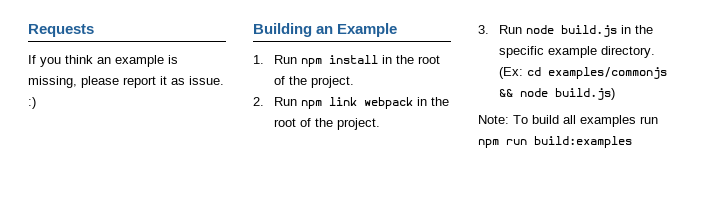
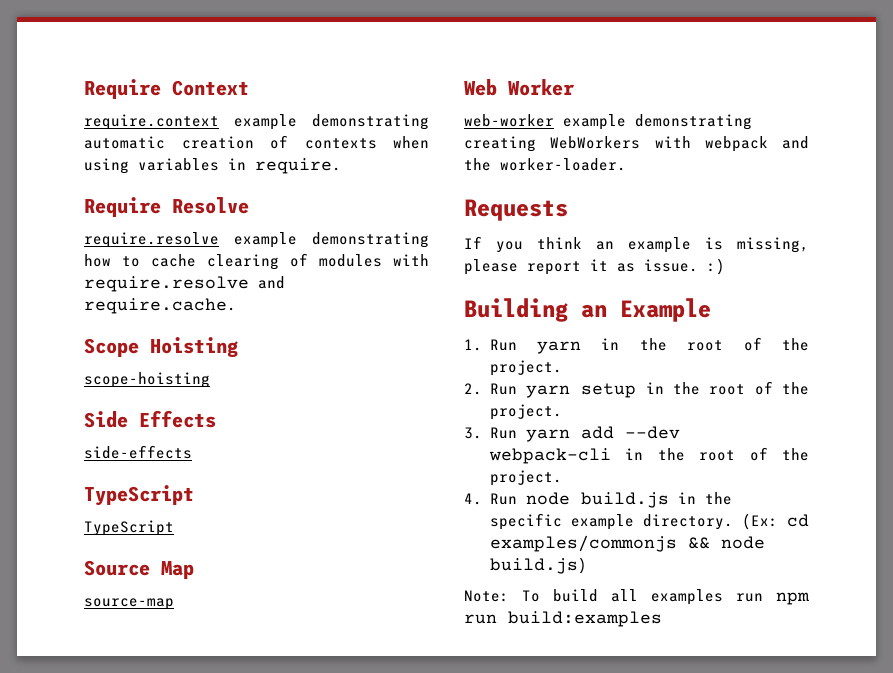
+ Require Context
+ require.context example demonstrating automatic creation of contexts when using variables in require.
+ Require Resolve
+ require.resolve example demonstrating how to cache clearing of modules with require.resolve and require.cache.
+ Scope Hoisting
+ scope-hoisting
+ Side Effects
+ side-effects
+ TypeScript
+ TypeScript
+ Source Map
+ source-map
+ Web Worker
+ web-worker example demonstrating creating WebWorkers with webpack and the worker-loader.
- 1. Run npm install in the root of the project.
+ 1. Run yarn in the root of the project.
- 2. Run npm link webpack in the root of the project.
- 3. Run node build.js in the specific example directory.
+ 2. Run yarn setup in the root of the project.
+ 3. Run yarn add --dev webpack-cli in the root of the project.
+ 4. Run node build.js in the specific example directory.

